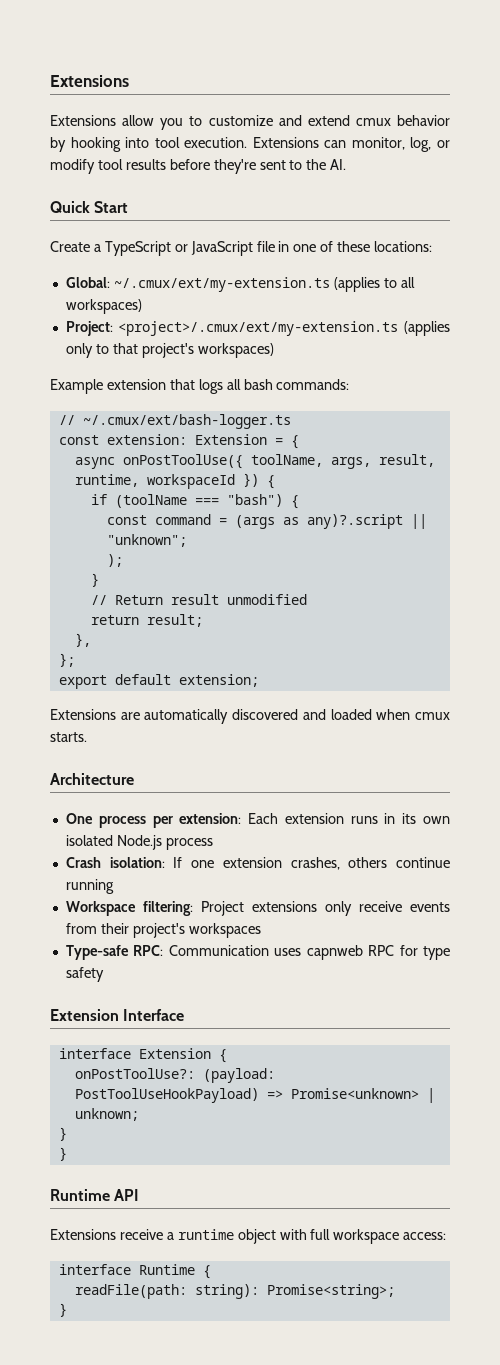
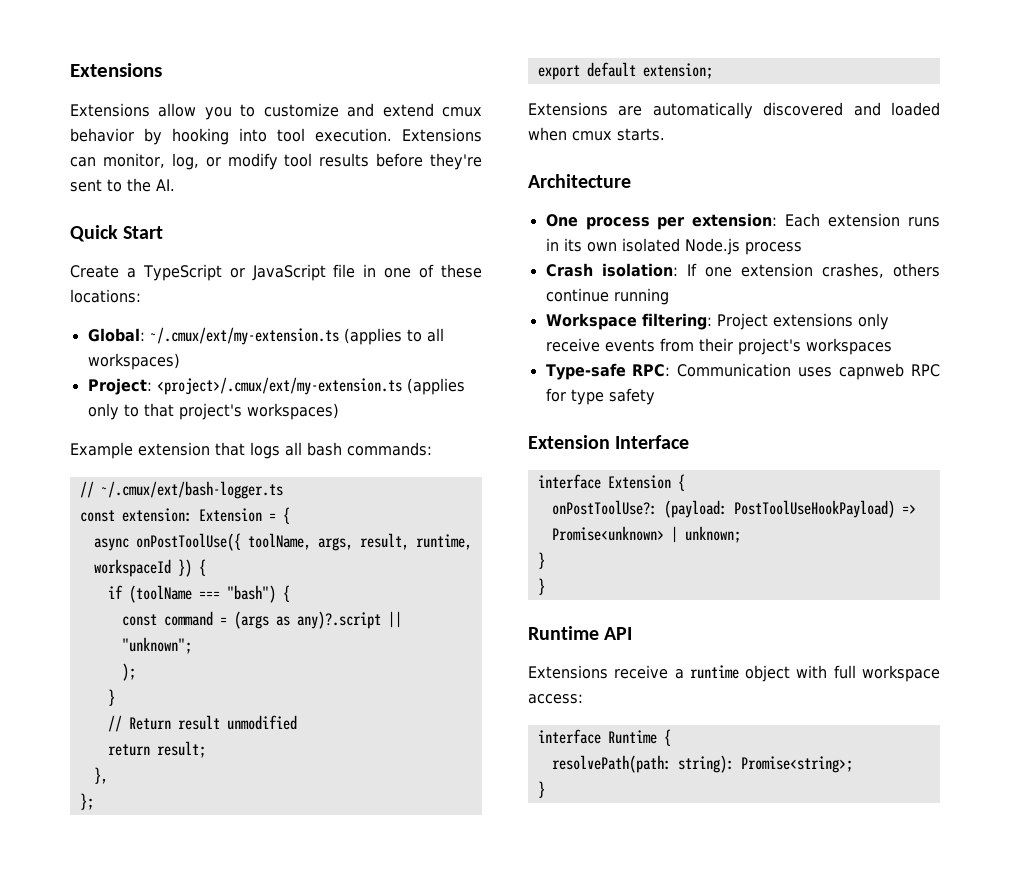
- readFile(path: string): Promise<string>;
+ resolvePath(path: string): Promise<string>;

